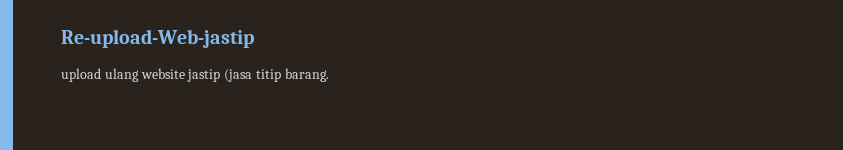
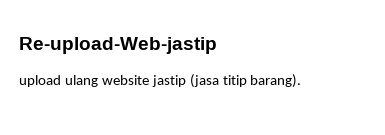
- upload ulang website jastip (jasa titip barang.
+ upload ulang website jastip (jasa titip barang).

